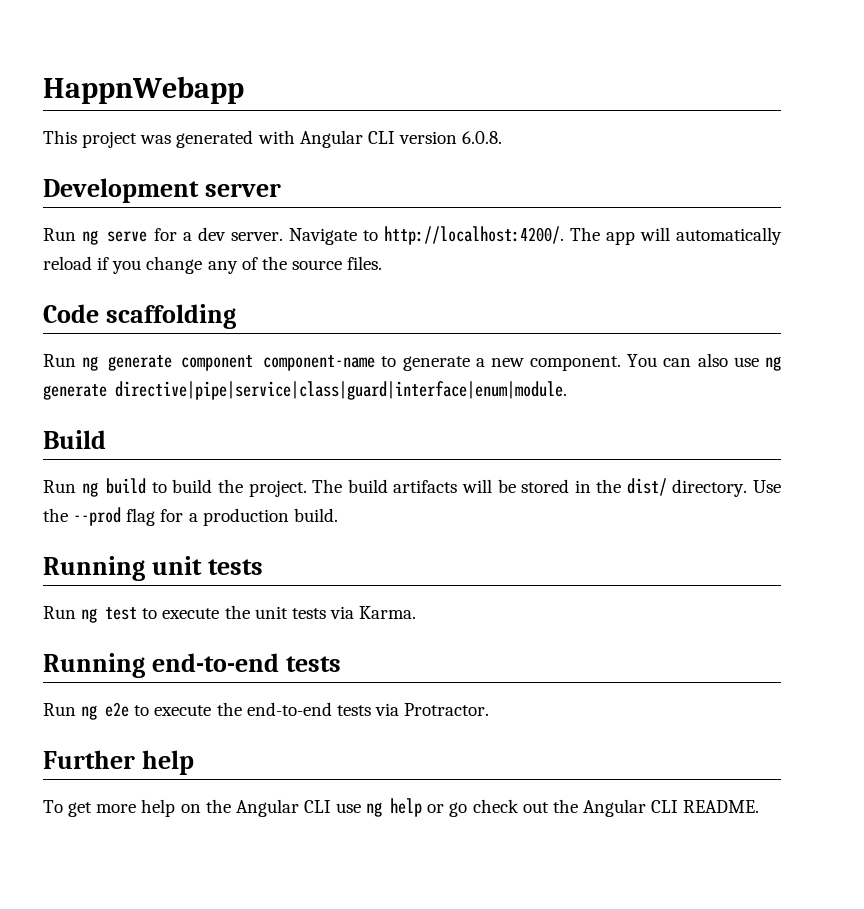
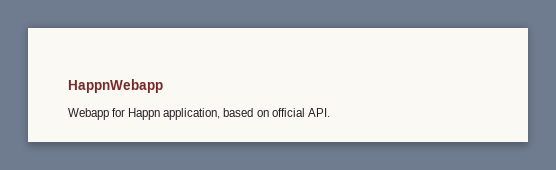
- This project was generated with Angular CLI version 6.0.8.
- Development server
- Run ng serve for a dev server. Navigate to http://localhost:4200/. The app will automatically reload if you change any of the source files.
- Code scaffolding
- Run ng generate component component-name to generate a new component. You can also use ng generate directive|pipe|service|class|guard|interface|enum|module.
- Build
- Run ng build to build the project. The build artifacts will be stored in the dist/ directory. Use the --prod flag for a production build.
- Running unit tests
- Run ng test to execute the unit tests via Karma.
- Running end-to-end tests
- Run ng e2e to execute the end-to-end tests via Protractor.
- Further help
- To get more help on the Angular CLI use ng help or go check out the Angular CLI README.
+ Webapp for Happn application, based on official API.

